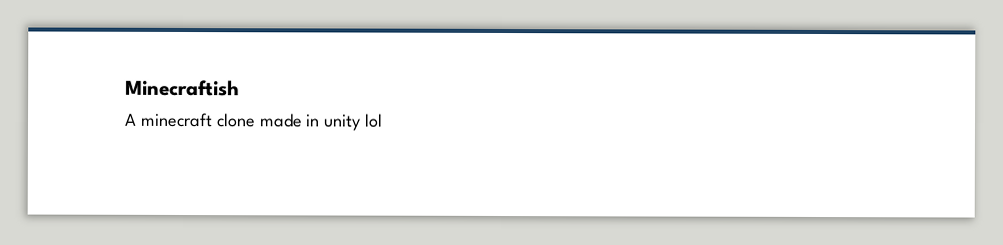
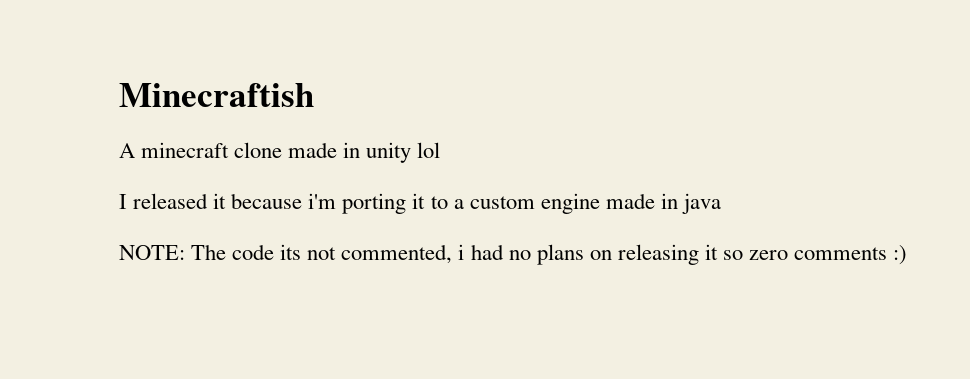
+ I released it because i'm porting it to a custom engine made in java
+ NOTE: The code its not commented, i had no plans on releasing it so zero comments :)

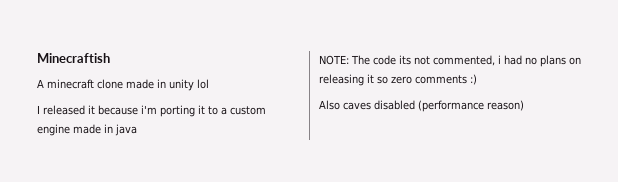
+ Also caves disabled (performance reason)

